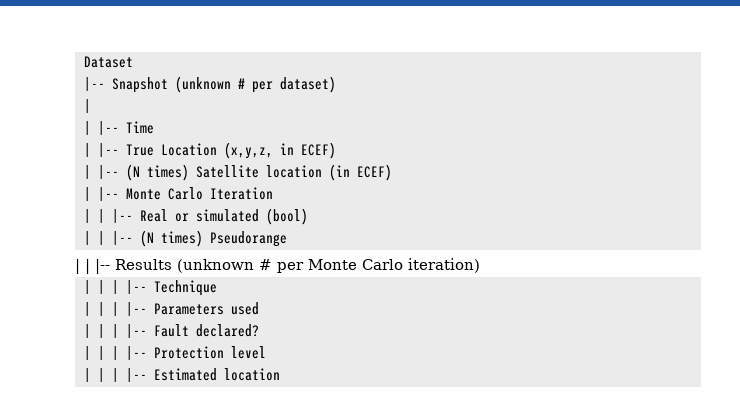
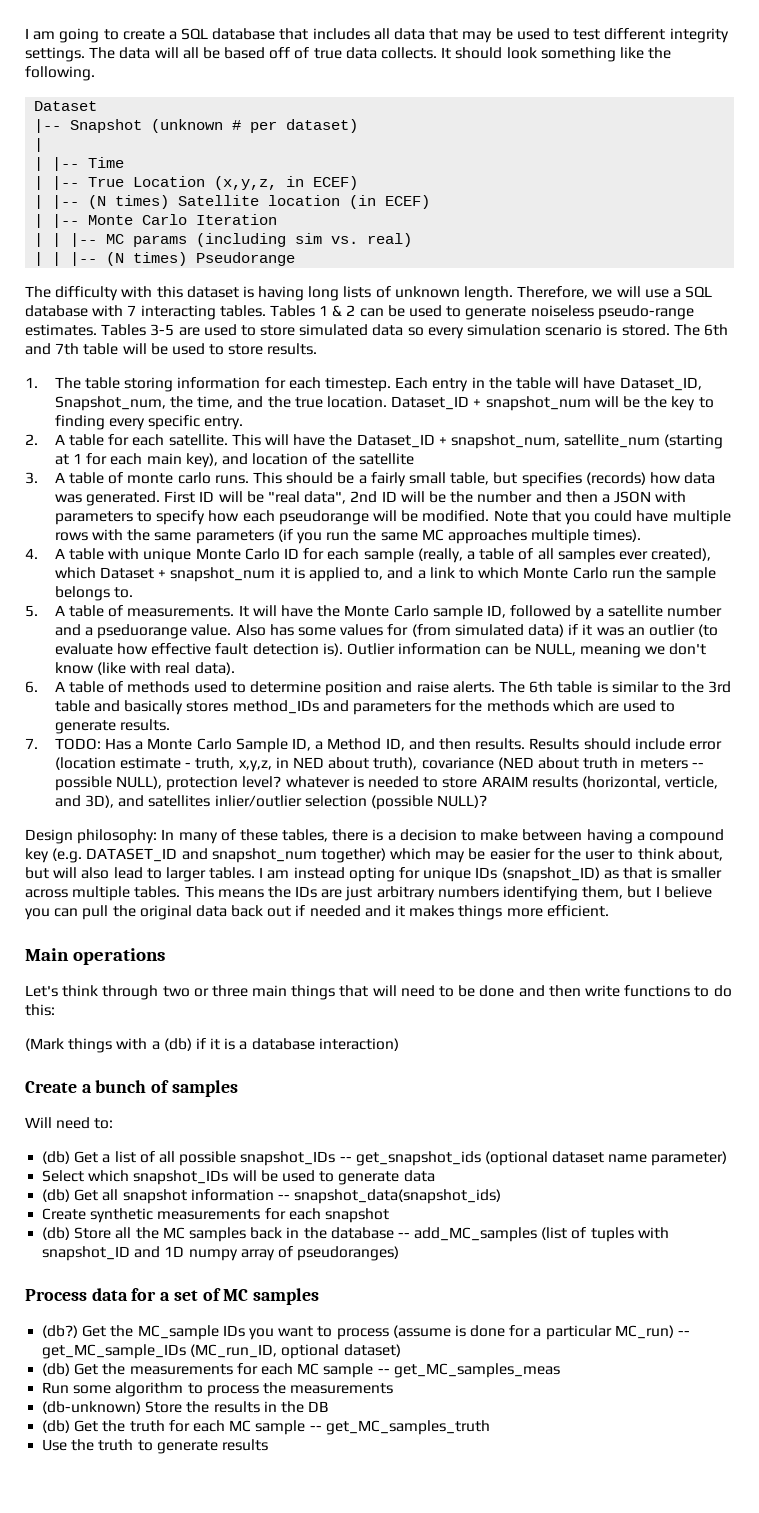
+ I am going to create a SQL database that includes all data that may be used to test different integrity settings. The data will all be based off of true data collects. It should look something like the following.
- | | |-- Real or simulated (bool)
+ | | |-- MC params (including sim vs. real)
- | | |-- Results (unknown # per Monte Carlo iteration)
- | | | |-- Technique
- | | | |-- Parameters used
- | | | |-- Fault declared?
- | | | |-- Protection level
- | | | |-- Estimated location
+ The difficulty with this dataset is having long lists of unknown length. Therefore, we will use a SQL database with 7 interacting tables. Tables 1 & 2 can be used to generate noiseless pseudo-range estimates. Tables 3-5 are used to store simulated data so every simulation scenario is stored. The 6th and 7th table will be used to store results.
+ 1. The table storing information for each timestep. Each entry in the table will have Dataset_ID, Snapshot_num, the time, and the true location. Dataset_ID + snapshot_num will be the key to finding every specific entry.
+ 2. A table for each satellite. This will have the Dataset_ID + snapshot_num, satellite_num (starting at 1 for each main key), and location of the satellite
+ 3. A table of monte carlo runs. This should be a fairly small table, but specifies (records) how data was generated. First ID will be "real data", 2nd ID will be the number and then a JSON with parameters to specify how each pseudorange will be modified. Note that you could have multiple rows with the same parameters (if you run the same MC approaches multiple times).
+ 4. A table with unique Monte Carlo ID for each sample (really, a table of all samples ever created), which Dataset + snapshot_num it is applied to, and a link to which Monte Carlo run the sample belongs to.
+ 5. A table of measurements. It will have the Monte Carlo sample ID, followed by a satellite number and a pseduorange value. Also has some values for (from simulated data) if it was an outlier (to evaluate how effective fault detection is). Outlier information can be NULL, meaning we don't know (like with real data).
+ 6. A table of methods used to determine position and raise alerts. The 6th table is similar to the 3rd table and basically stores method_IDs and parameters for the methods which are used to generate results.
+ 7. TODO: Has a Monte Carlo Sample ID, a Method ID, and then results. Results should include error (location estimate - truth, x,y,z, in NED about truth), covariance (NED about truth in meters -- possible NULL), protection level? whatever is needed to store ARAIM results (horizontal, verticle, and 3D), and satellites inlier/outlier selection (possible NULL)?
+ Design philosophy: In many of these tables, there is a decision to make between having a compound key (e.g. DATASET_ID and snapshot_num together) which may be easier for the user to think about, but will also lead to larger tables. I am instead opting for unique IDs (snapshot_ID) as that is smaller across multiple tables. This means the IDs are just arbitrary numbers identifying them, but I believe you can pull the original data back out if needed and it makes things more efficient.
+ Main operations
+ Let's think through two or three main things that will need to be done and then write functions to do this:
+ (Mark things with a (db) if it is a database interaction)
+ Create a bunch of samples
+ Will need to:
+ (db) Get a list of all possible snapshot_IDs -- get_snapshot_ids (optional dataset name parameter)
+ Select which snapshot_IDs will be used to generate data
+ (db) Get all snapshot information -- snapshot_data(snapshot_ids)
+ Create synthetic measurements for each snapshot
+ (db) Store all the MC samples back in the database -- add_MC_samples (list of tuples with snapshot_ID and 1D numpy array of pseudoranges)
+ Process data for a set of MC samples
+ (db?) Get the MC_sample IDs you want to process (assume is done for a particular MC_run) -- get_MC_sample_IDs (MC_run_ID, optional dataset)
+ (db) Get the measurements for each MC sample -- get_MC_samples_meas
+ Run some algorithm to process the measurements
+ (db-unknown) Store the results in the DB
+ (db) Get the truth for each MC sample -- get_MC_samples_truth
+ Use the truth to generate results

